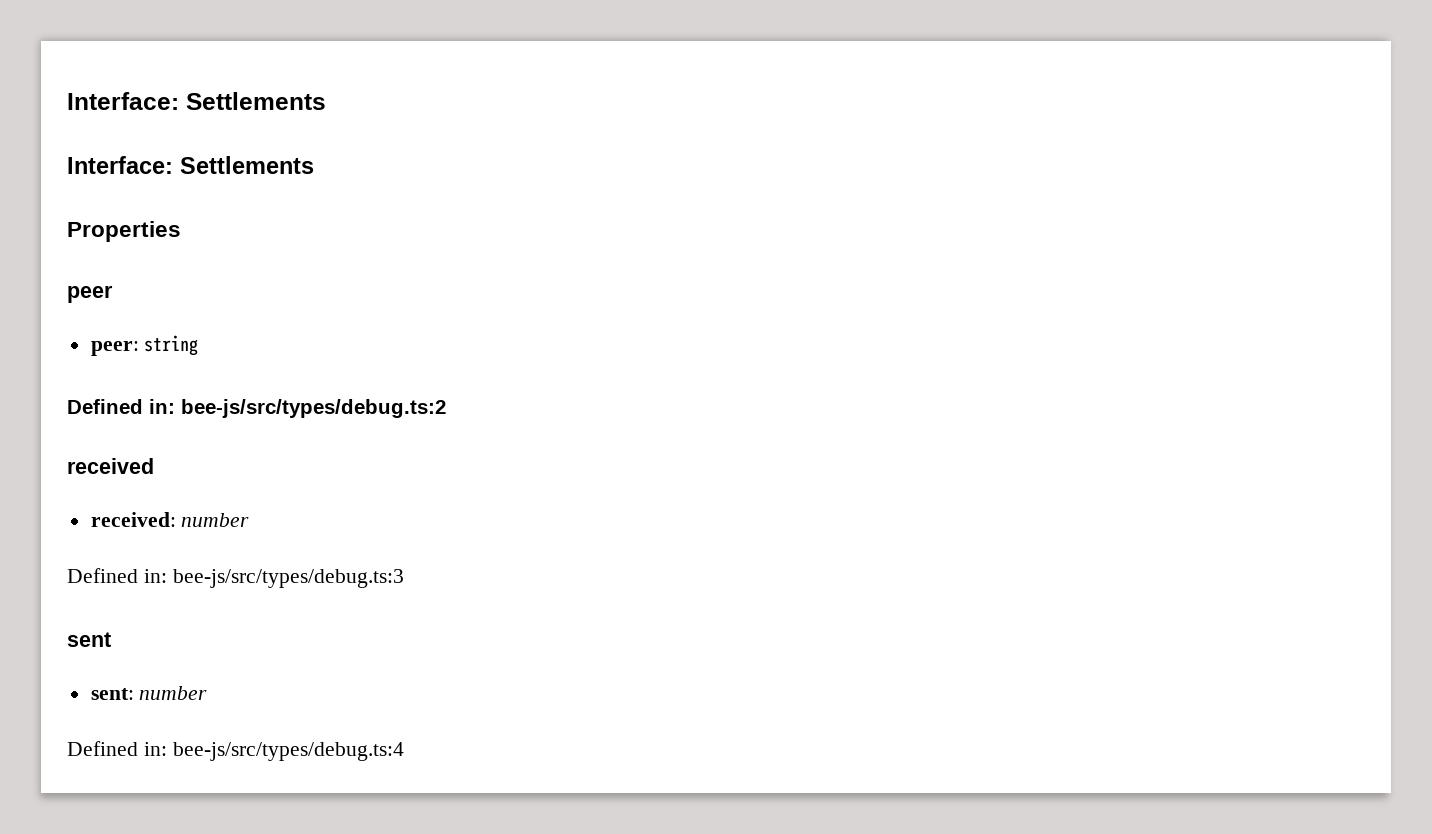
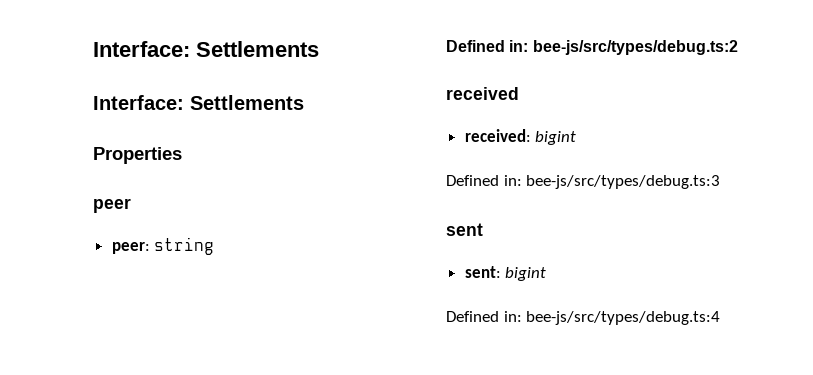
- received: number
+ received: bigint
- sent: number
+ sent: bigint

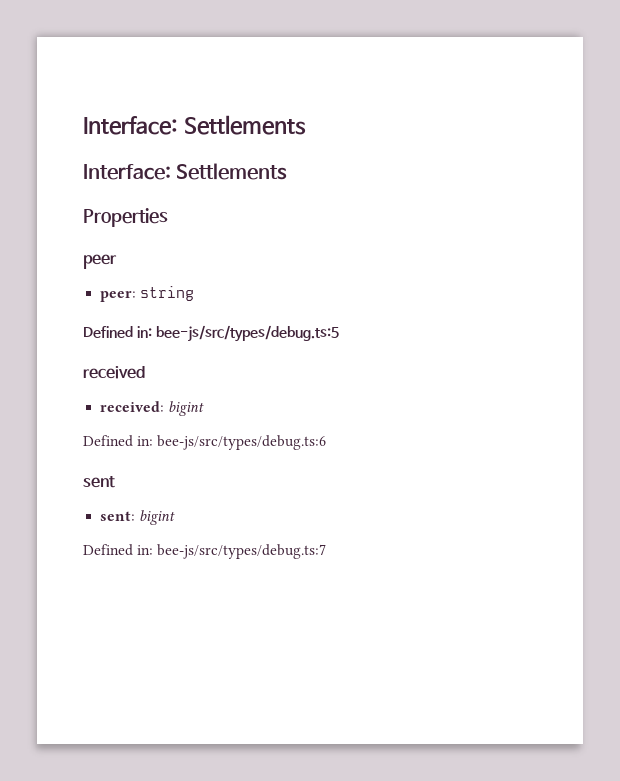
- Defined in: bee-js/src/types/debug.ts:2
+ Defined in: bee-js/src/types/debug.ts:5
- Defined in: bee-js/src/types/debug.ts:3
+ Defined in: bee-js/src/types/debug.ts:6
- Defined in: bee-js/src/types/debug.ts:4
+ Defined in: bee-js/src/types/debug.ts:7

